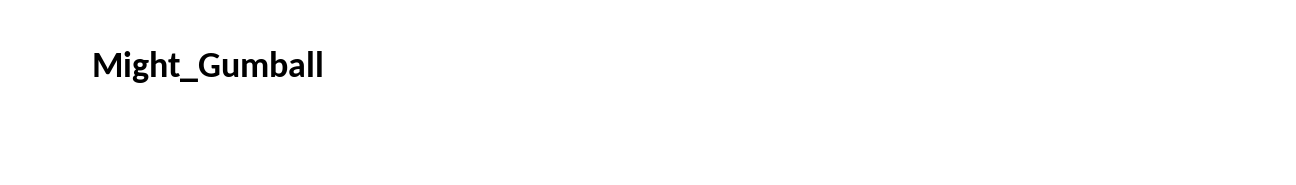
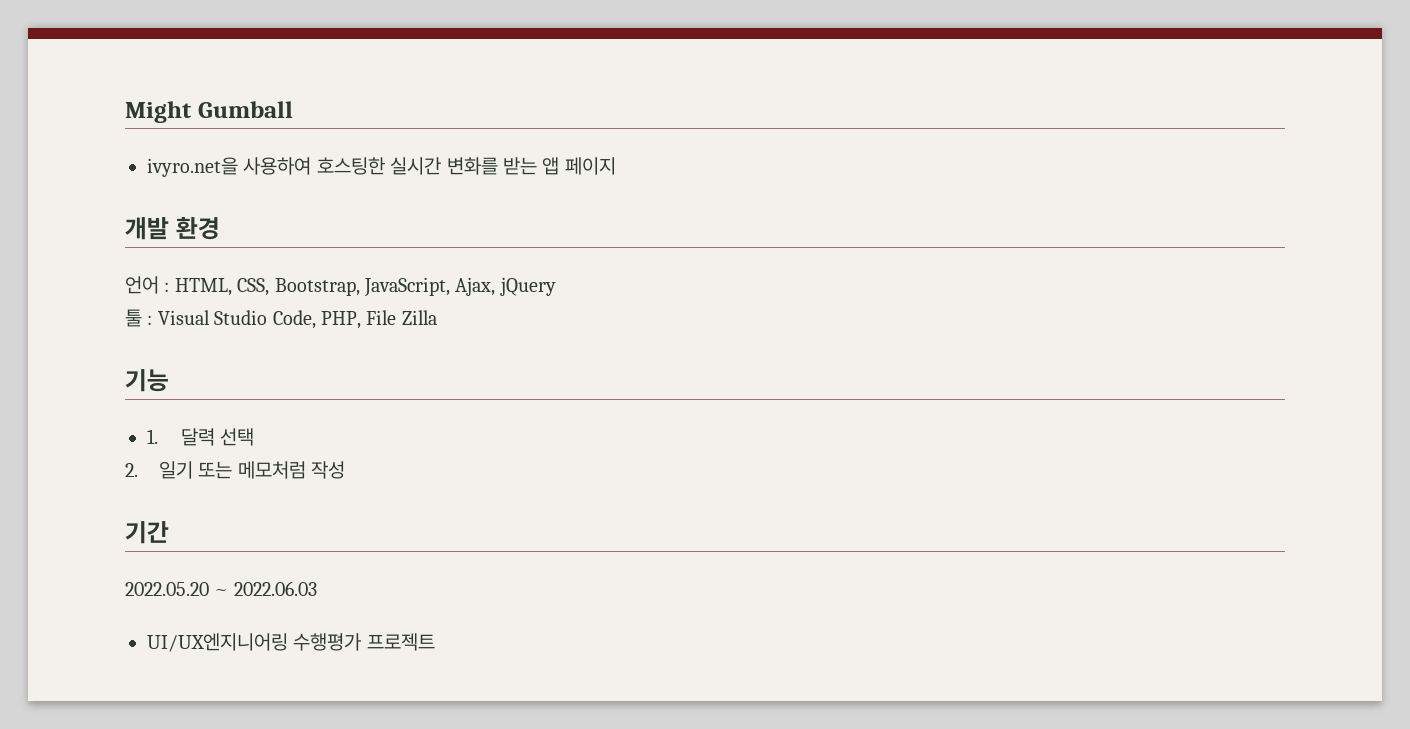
- Might_Gumball
+ Might Gumball
+ ivyro.net을 사용하여 호스팅한 실시간 변화를 받는 앱 페이지
+ 개발 환경
+ 언어 : HTML, CSS, Bootstrap, JavaScript, Ajax, jQuery
+ 툴 : Visual Studio Code, PHP, File Zilla
+ 기능
+ 1. 달력 선택
+ 2. 일기 또는 메모처럼 작성
+ 기간
+ 2022.05.20 ~ 2022.06.03
+ UI/UX엔지니어링 수행평가 프로젝트

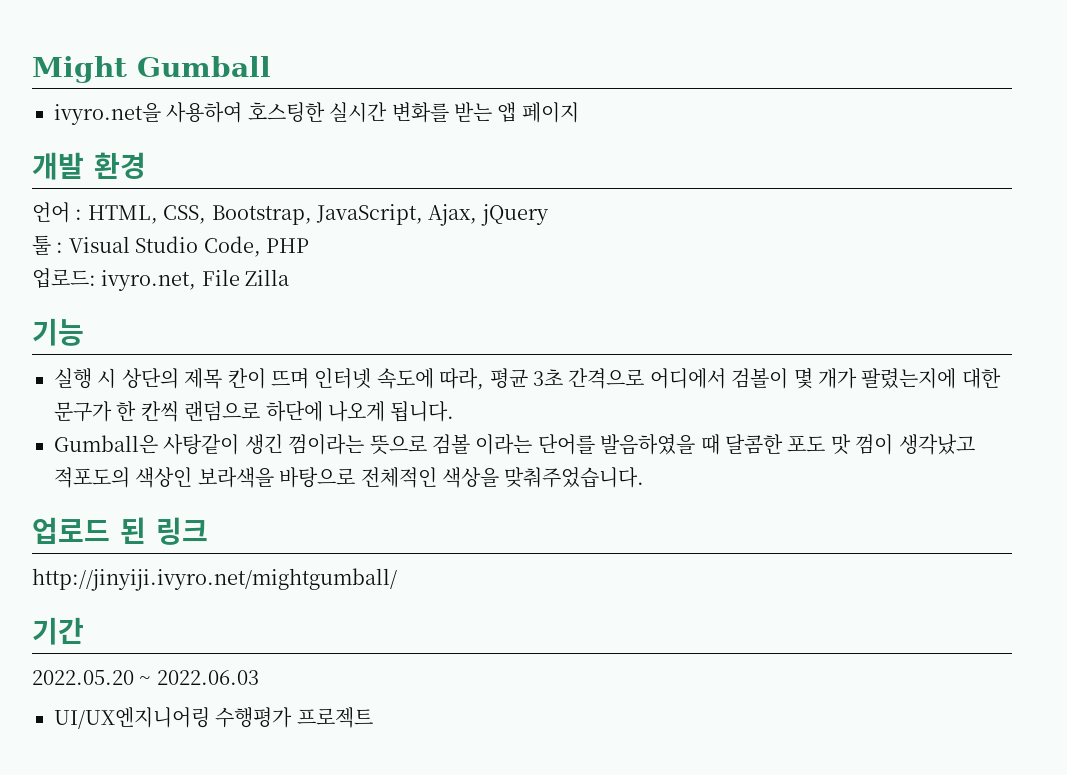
- 툴 : Visual Studio Code, PHP, File Zilla
+ 툴 : Visual Studio Code, PHP
+ 업로드: ivyro.net, File Zilla
- 1. 달력 선택
- 2. 일기 또는 메모처럼 작성
+ 실행 시 상단의 제목 칸이 뜨며 인터넷 속도에 따라, 평균 3초 간격으로 어디에서 검볼이 몇 개가 팔렸는지에 대한 문구가 한 칸씩 랜덤으로 하단에 나오게 됩니다.
+ Gumball은 사탕같이 생긴 껌이라는 뜻으로 검볼 이라는 단어를 발음하였을 때 달콤한 포도 맛 껌이 생각났고 적포도의 색상인 보라색을 바탕으로 전체적인 색상을 맞춰주었습니다.
+ 업로드 된 링크
+ http://jinyiji.ivyro.net/mightgumball/

